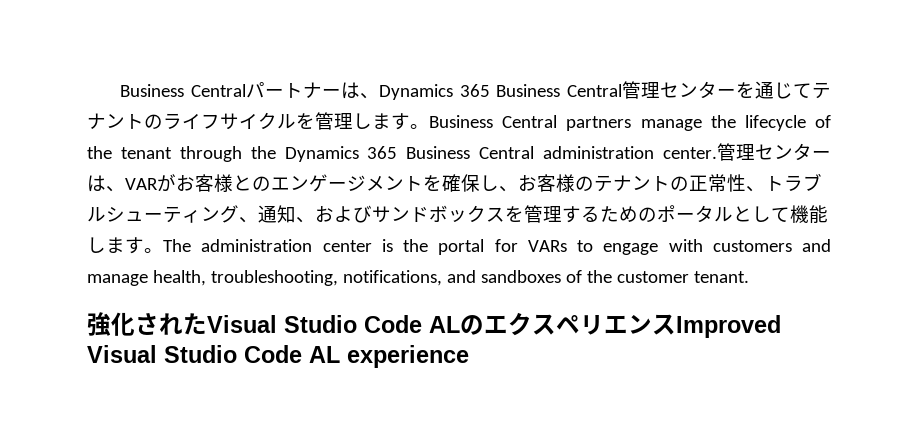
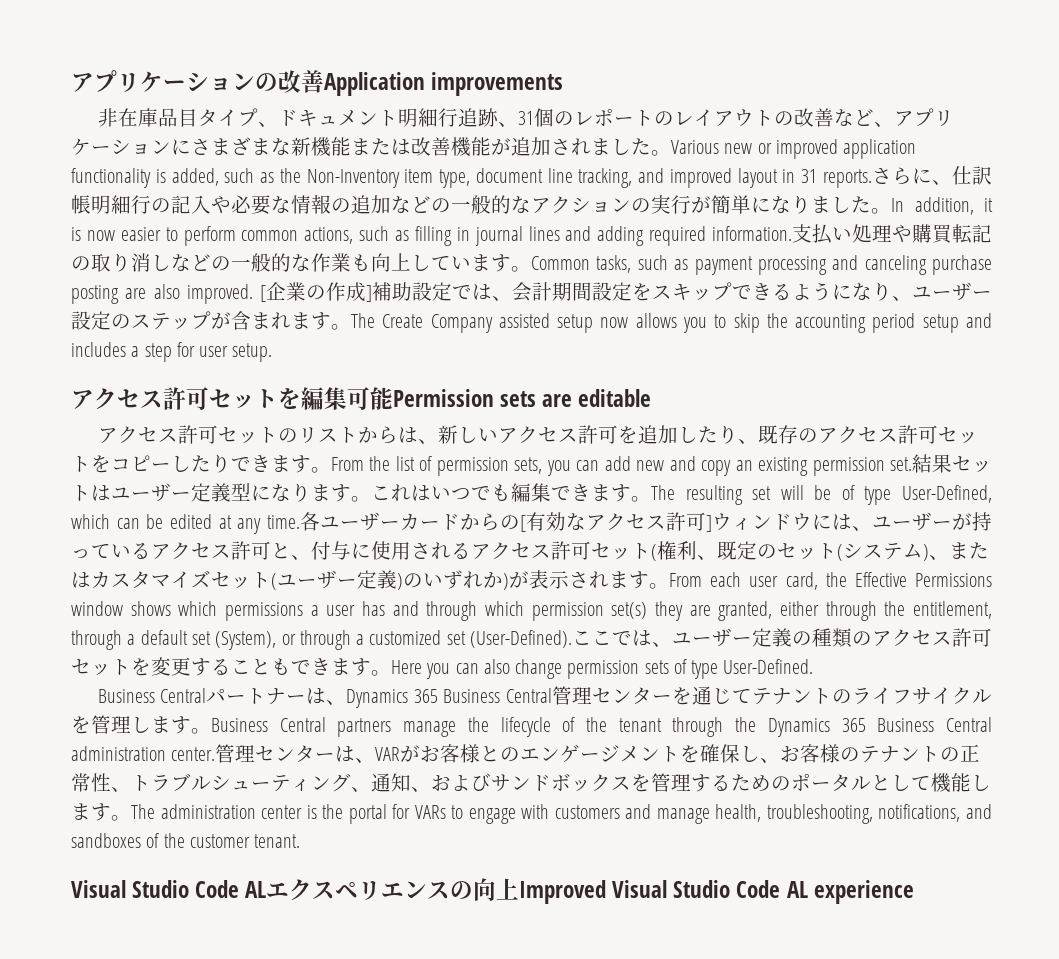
+ アプリケーションの改善Application improvements
+ 非在庫品目タイプ、ドキュメント明細行追跡、31個のレポートのレイアウトの改善など、アプリケーションにさまざまな新機能または改善機能が追加されました。Various new or improved application functionality is added, such as the Non-Inventory item type, document line tracking, and improved layout in 31 reports.さらに、仕訳帳明細行の記入や必要な情報の追加などの一般的なアクションの実行が簡単になりました。In addition, it is now easier to perform common actions, such as filling in journal lines and adding required information.支払い処理や購買転記の取り消しなどの一般的な作業も向上しています。Common tasks, such as payment processing and canceling purchase posting are also improved. [企業の作成]補助設定では、会計期間設定をスキップできるようになり、ユーザー設定のステップが含まれます。The Create Company assisted setup now allows you to skip the accounting period setup and includes a step for user setup.
+ アクセス許可セットを編集可能Permission sets are editable
+ アクセス許可セットのリストからは、新しいアクセス許可を追加したり、既存のアクセス許可セットをコピーしたりできます。From the list of permission sets, you can add new and copy an existing permission set.結果セットはユーザー定義型になります。これはいつでも編集できます。The resulting set will be of type User-Defined, which can be edited at any time.各ユーザーカードからの[有効なアクセス許可]ウィンドウには、ユーザーが持っているアクセス許可と、付与に使用されるアクセス許可セット(権利、既定のセット(システム)、またはカスタマイズセット(ユーザー定義)のいずれか)が表示されます。From each user card, the Effective Permissions window shows which permissions a user has and through which permission set(s) they are granted, either through the entitlement, through a default set (System), or through a customized set (User-Defined).ここでは、ユーザー定義の種類のアクセス許可セットを変更することもできます。Here you can also change permission sets of type User-Defined.
- 強化されたVisual Studio Code ALのエクスペリエンスImproved Visual Studio Code AL experience
+ Visual Studio Code ALエクスペリエンスの向上Improved Visual Studio Code AL experience

